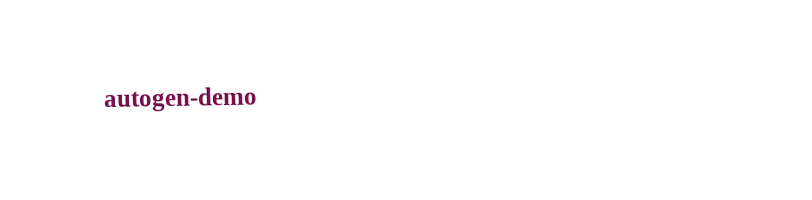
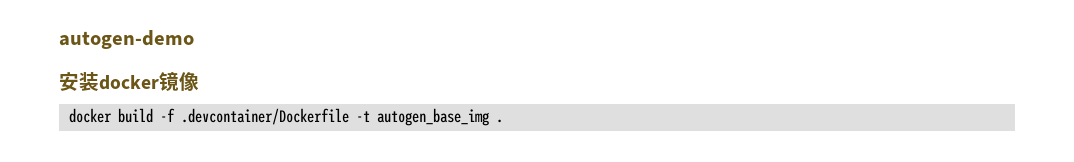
+ 安装docker镜像
+ docker build -f .devcontainer/Dockerfile -t autogen_base_img .

